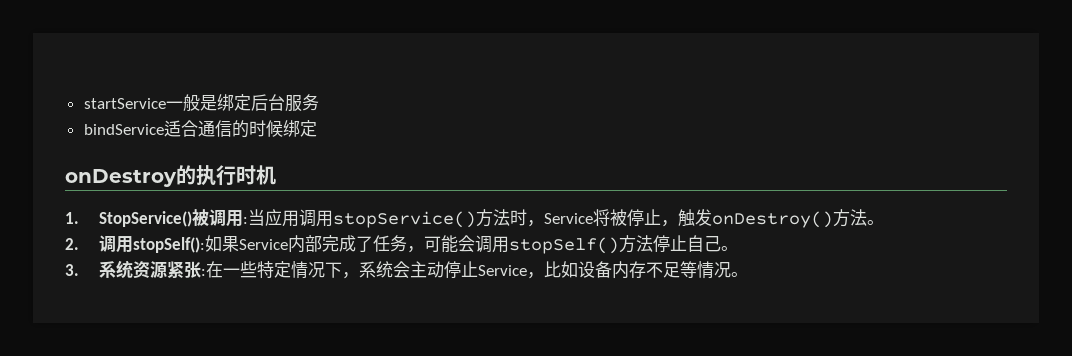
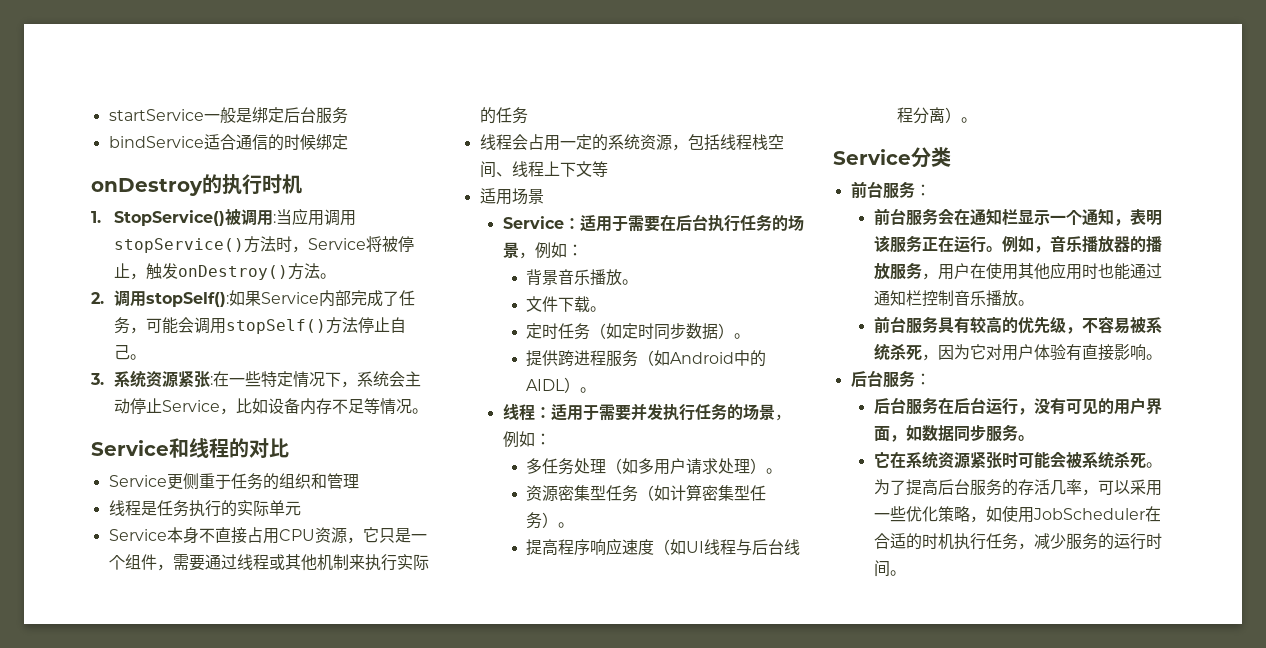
+ Service和线程的对比
+ Service更侧重于任务的组织和管理
+ 线程是任务执行的实际单元
+ Service本身不直接占用CPU资源，它只是一个组件，需要通过线程或其他机制来执行实际的任务
+ 线程会占用一定的系统资源，包括线程栈空间、线程上下文等
+ 适用场景
+ Service：适用于需要在后台执行任务的场景，例如：
+ 背景音乐播放。
+ 文件下载。
+ 定时任务（如定时同步数据）。
+ 提供跨进程服务（如Android中的AIDL）。
+ 线程：适用于需要并发执行任务的场景，例如：
+ 多任务处理（如多用户请求处理）。
+ 资源密集型任务（如计算密集型任务）。
+ 提高程序响应速度（如UI线程与后台线程分离）。
+ Service分类
+ 前台服务：
+ 前台服务会在通知栏显示一个通知，表明该服务正在运行。例如，音乐播放器的播放服务，用户在使用其他应用时也能通过通知栏控制音乐播放。
+ 前台服务具有较高的优先级，不容易被系统杀死，因为它对用户体验有直接影响。
+ 后台服务：
+ 后台服务在后台运行，没有可见的用户界面，如数据同步服务。
+ 它在系统资源紧张时可能会被系统杀死。为了提高后台服务的存活几率，可以采用一些优化策略，如使用JobScheduler在合适的时机执行任务，减少服务的运行时间。

